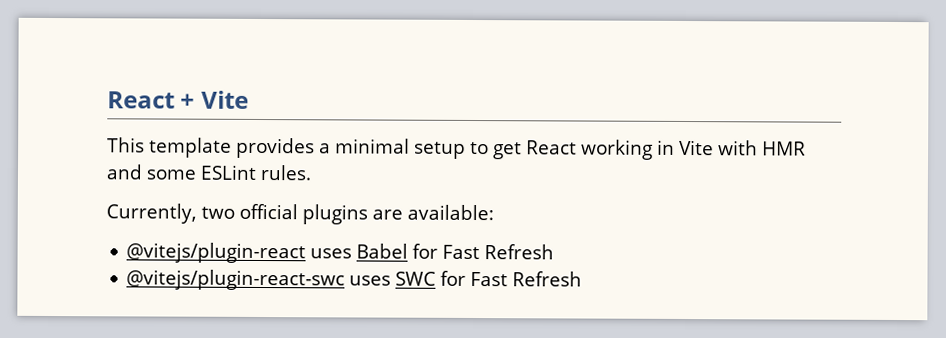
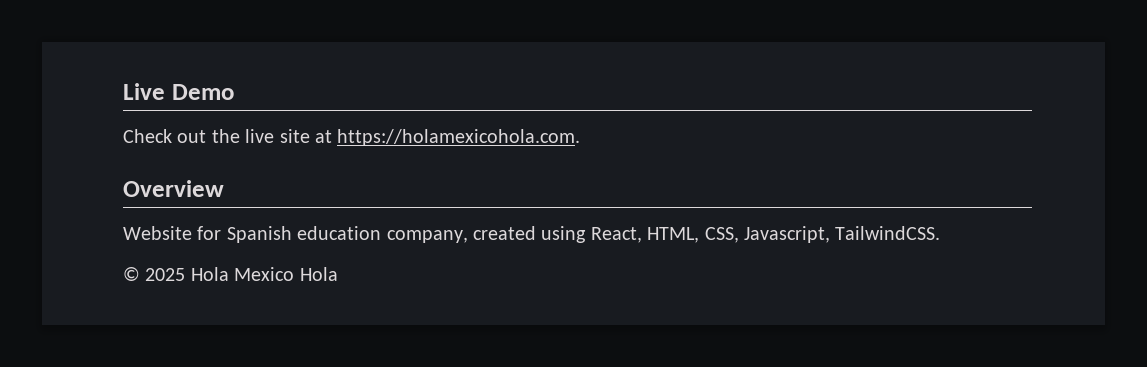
- React + Vite
- This template provides a minimal setup to get React working in Vite with HMR and some ESLint rules.
- Currently, two official plugins are available:
- @vitejs/plugin-react uses Babel for Fast Refresh
- @vitejs/plugin-react-swc uses SWC for Fast Refresh
+ Live Demo
+ Check out the live site at https://holamexicohola.com.
+ Overview
+ Website for Spanish education company, created using React, HTML, CSS, Javascript, TailwindCSS.
+ © 2025 Hola Mexico Hola

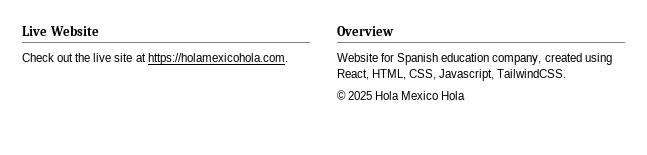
- Live Demo
+ Live Website

